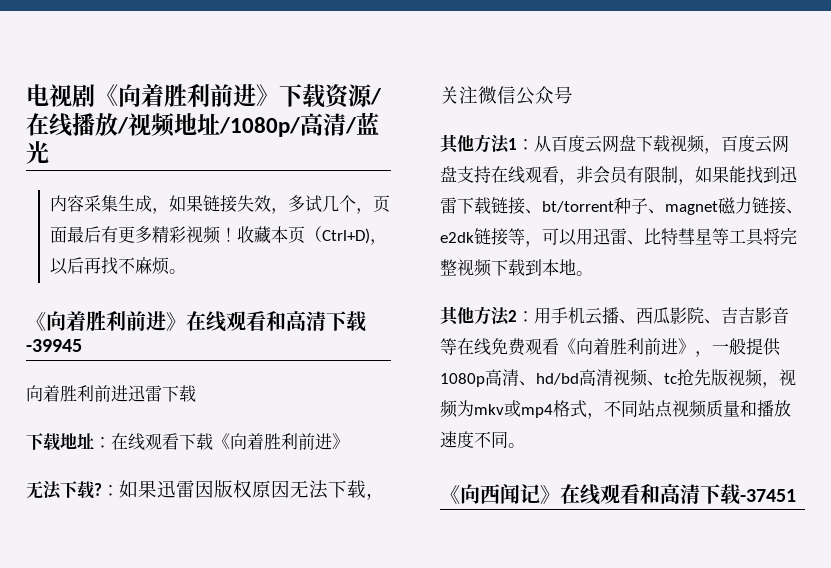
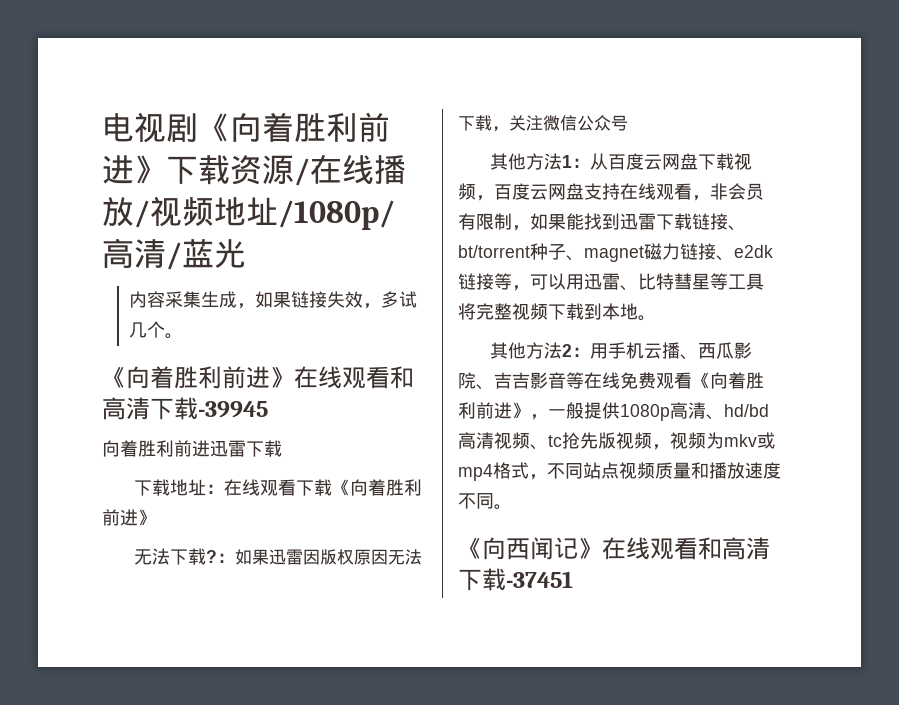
- 内容采集生成，如果链接失效，多试几个，页面最后有更多精彩视频！收藏本页（Ctrl+D)，以后再找不麻烦。
+ 内容采集生成，如果链接失效，多试几个。

